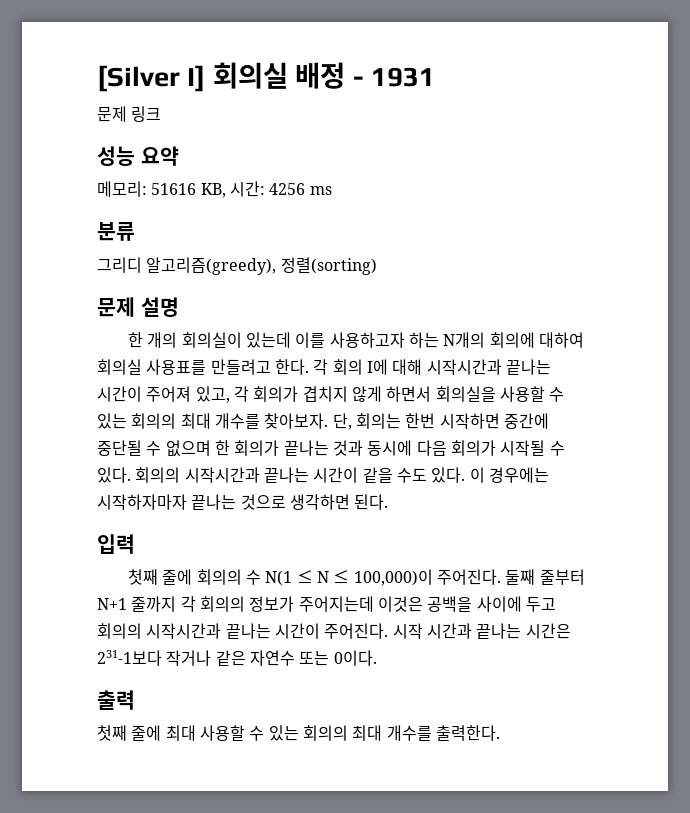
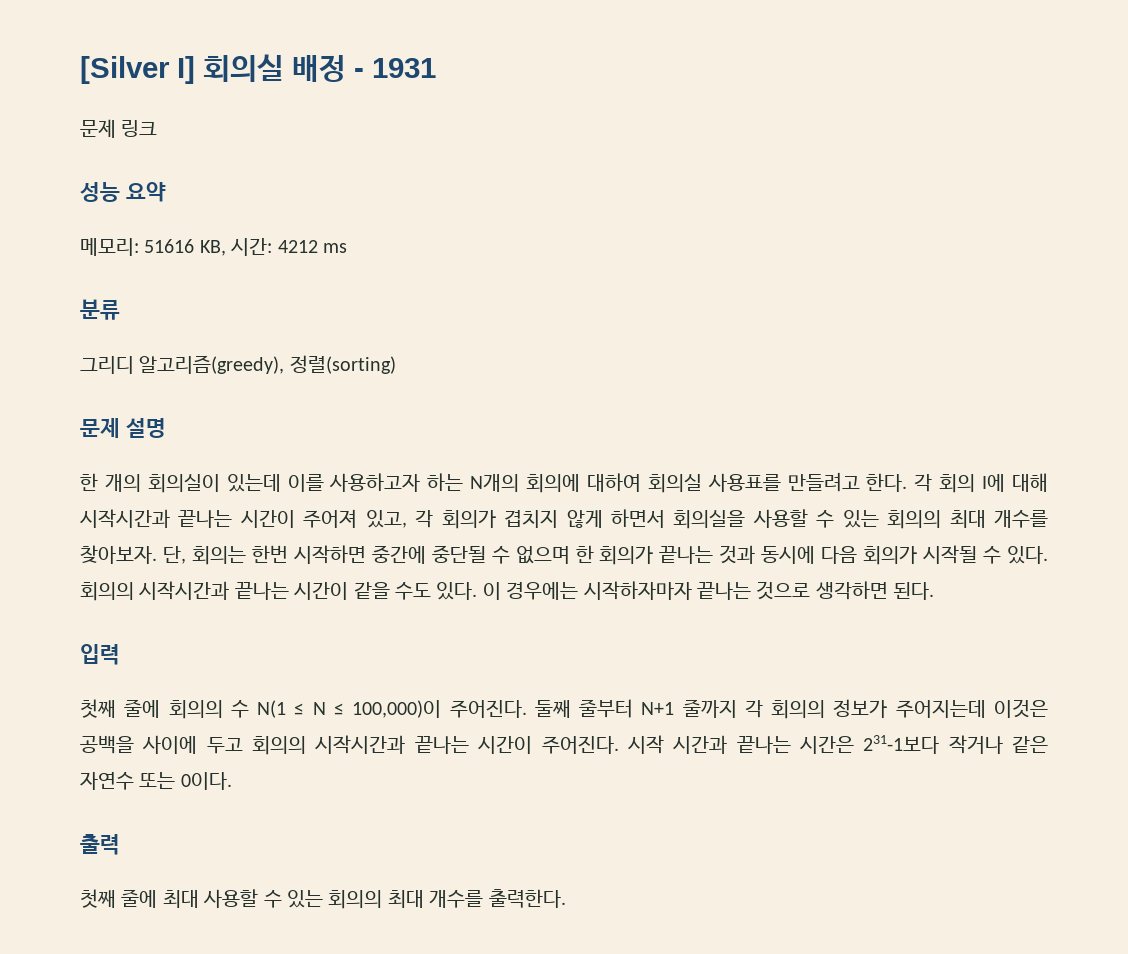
- 메모리: 51616 KB, 시간: 4256 ms
+ 메모리: 51616 KB, 시간: 4212 ms

